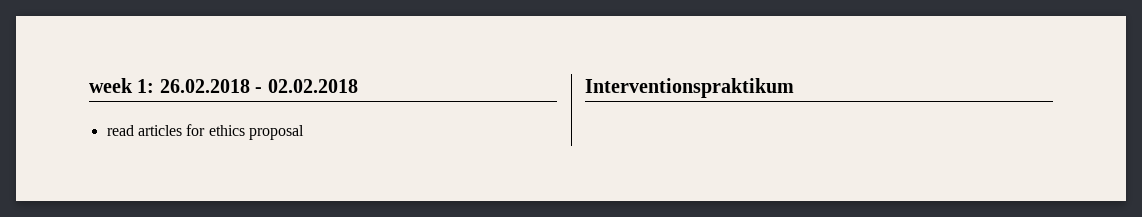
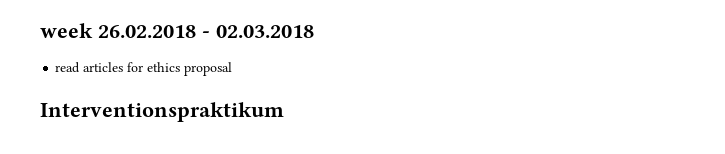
- week 1: 26.02.2018 - 02.02.2018
+ week 26.02.2018 - 02.03.2018

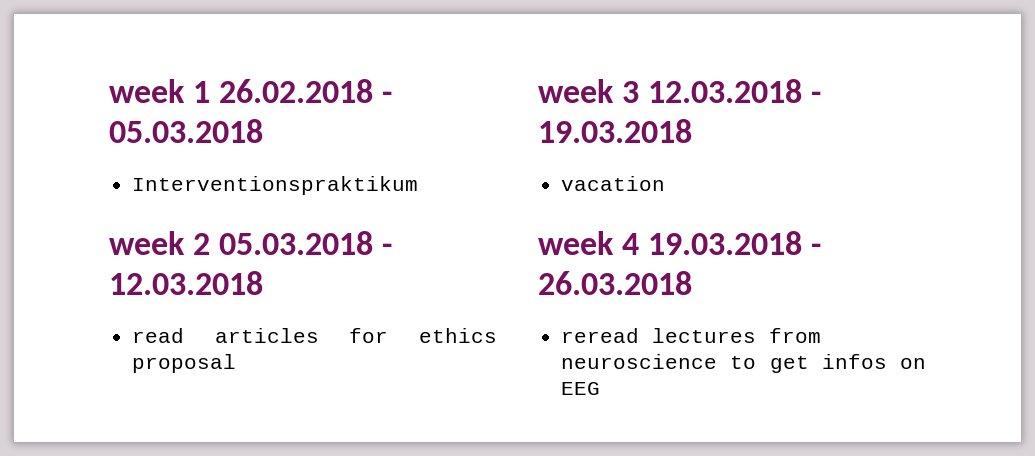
- week 26.02.2018 - 02.03.2018
+ week 1 26.02.2018 - 05.03.2018
+ Interventionspraktikum
+ week 2 05.03.2018 - 12.03.2018
- Interventionspraktikum
+ week 3 12.03.2018 - 19.03.2018
+ vacation
+ week 4 19.03.2018 - 26.03.2018
+ reread lectures from neuroscience to get infos on EEG

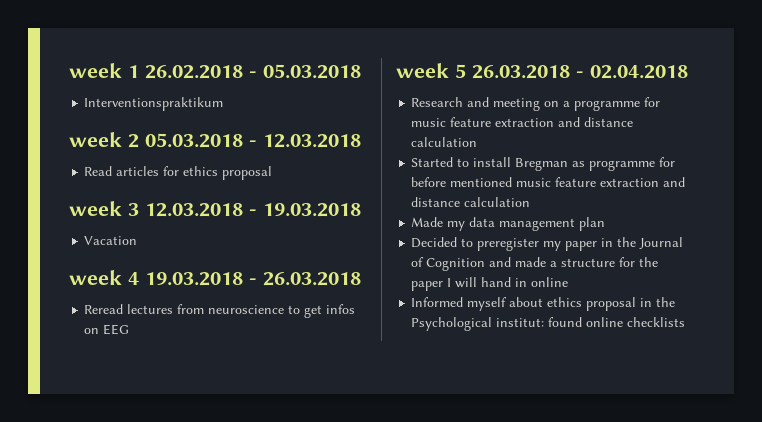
- read articles for ethics proposal
+ Read articles for ethics proposal
- vacation
+ Vacation
- reread lectures from neuroscience to get infos on EEG
+ Reread lectures from neuroscience to get infos on EEG
+ week 5 26.03.2018 - 02.04.2018
+ Research and meeting on a programme for music feature extraction and distance calculation
+ Started to install Bregman as programme for before mentioned music feature extraction and distance calculation
+ Made my data management plan
+ Decided to preregister my paper in the Journal of Cognition and made a structure for the paper I will hand in online
+ Informed myself about ethics proposal in the Psychological institut: found online checklists

